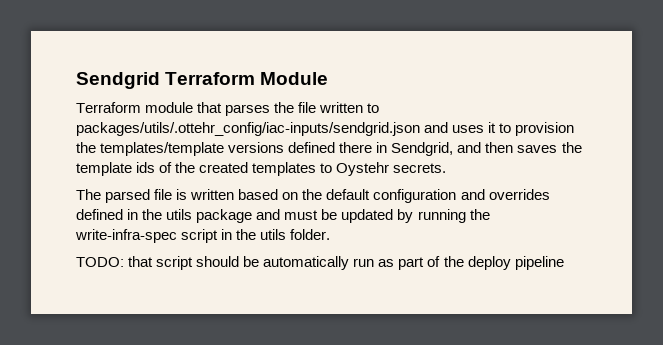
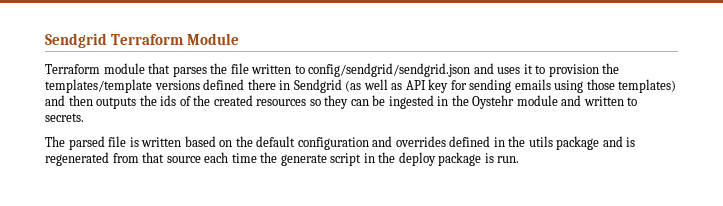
- Terraform module that parses the file written to packages/utils/.ottehr_config/iac-inputs/sendgrid.json and uses it to provision the templates/template versions defined there in Sendgrid, and then saves the template ids of the created templates to Oystehr secrets.
+ Terraform module that parses the file written to config/sendgrid/sendgrid.json and uses it to provision the templates/template versions defined there in Sendgrid (as well as API key for sending emails using those templates) and then outputs the ids of the created resources so they can be ingested in the Oystehr module and written to secrets.
- The parsed file is written based on the default configuration and overrides defined in the utils package and must be updated by running the write-infra-spec script in the utils folder.
- TODO: that script should be automatically run as part of the deploy pipeline
+ The parsed file is written based on the default configuration and overrides defined in the utils package and is regenerated from that source each time the generate script in the deploy package is run.

